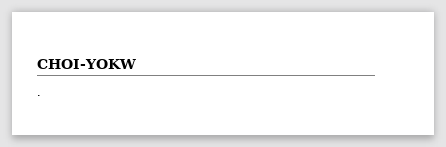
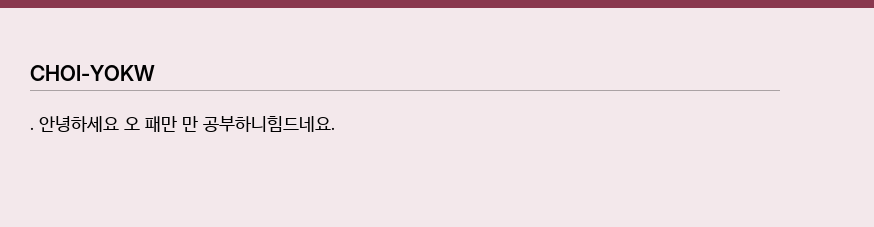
+ 안녕하세요 오 패만 만 공부하니힘드네요.

